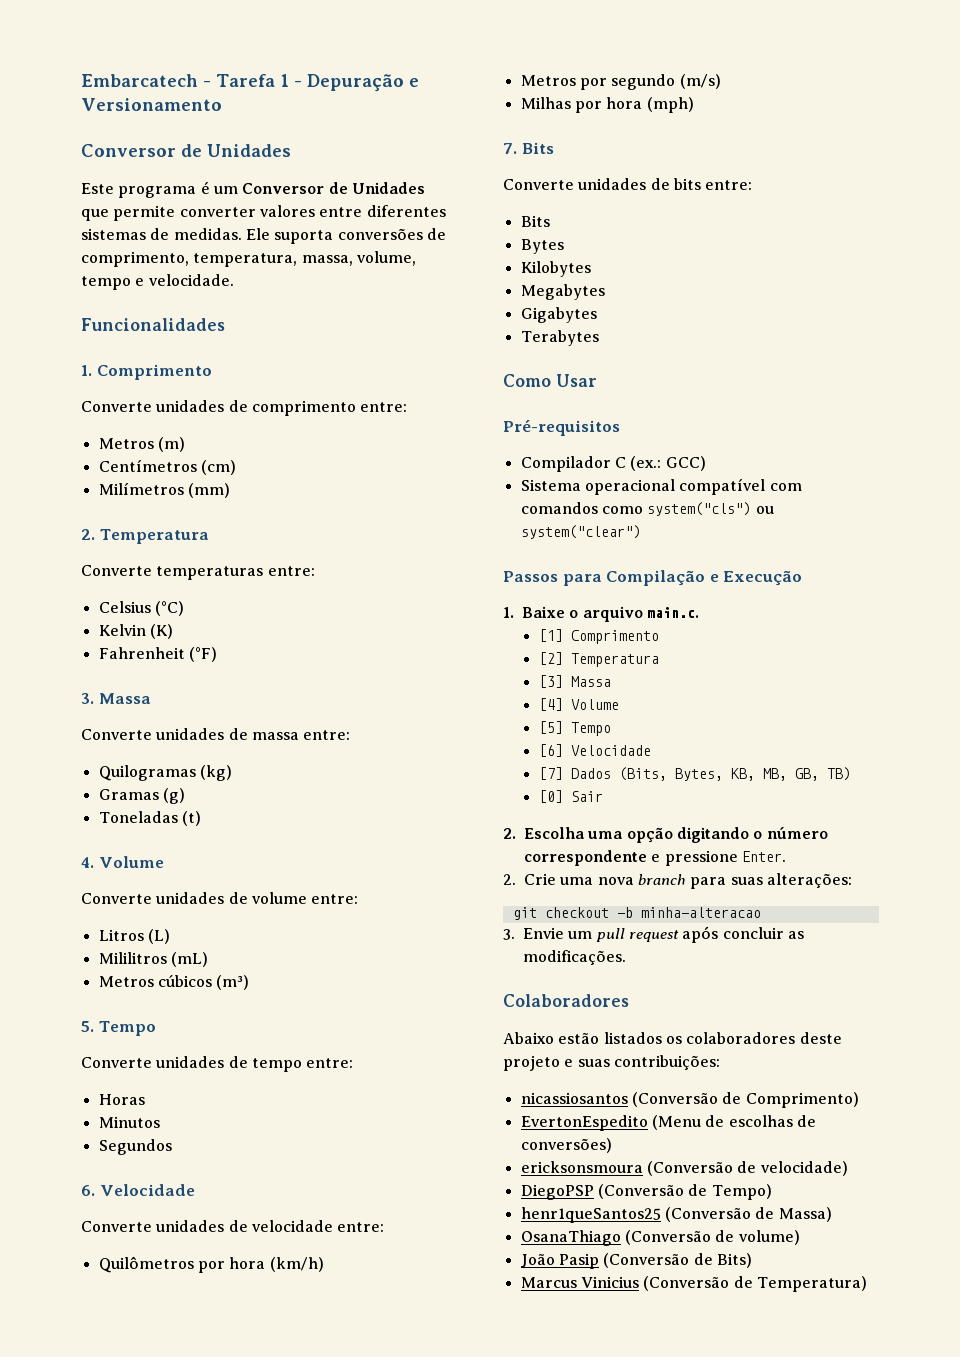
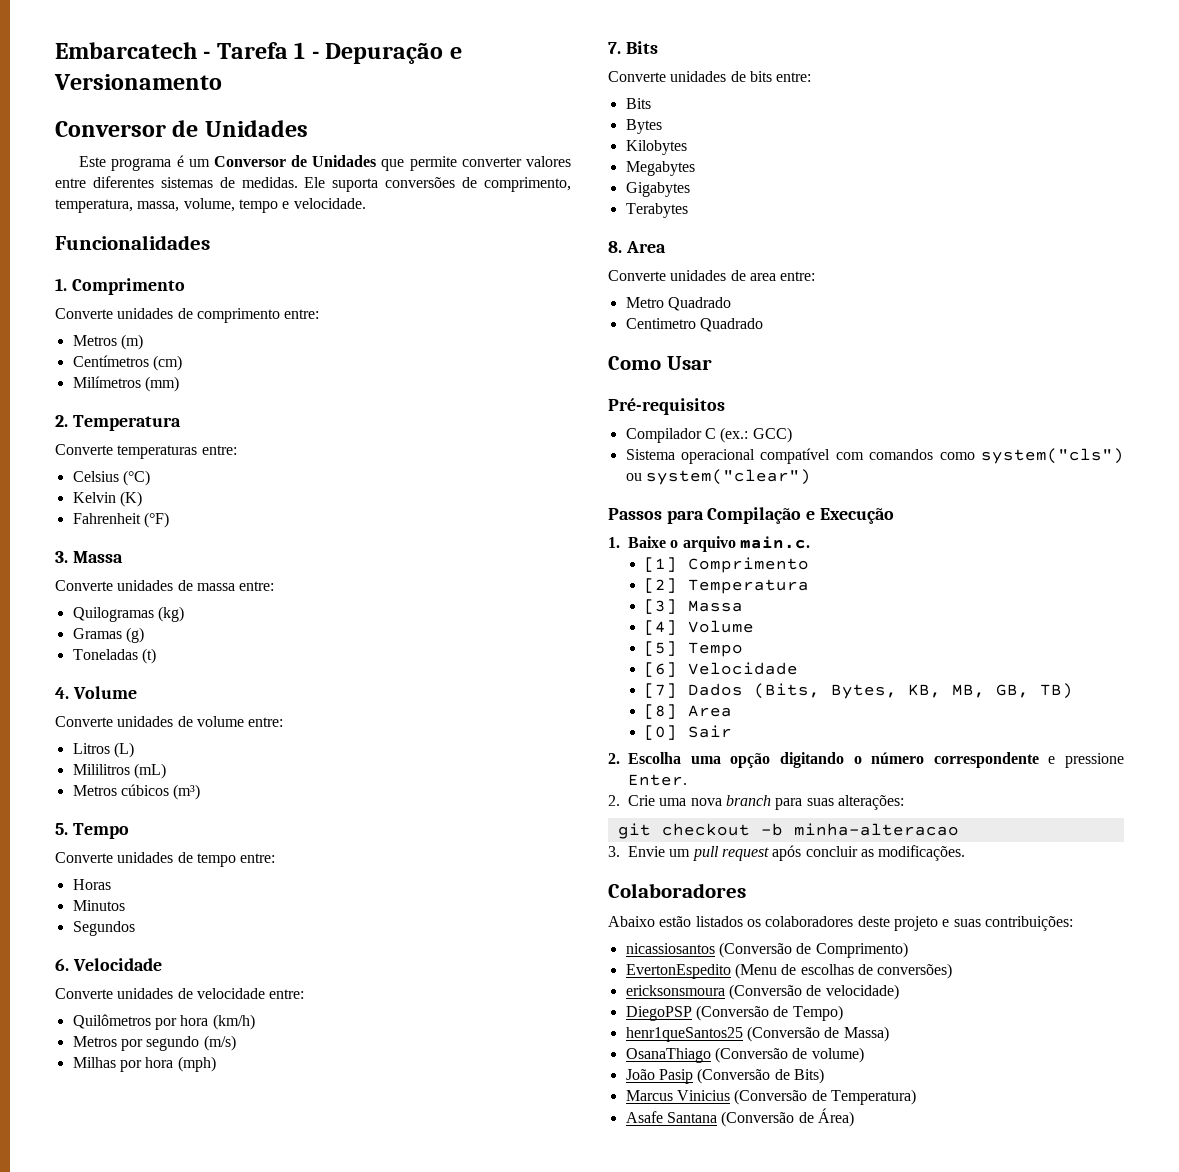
+ 8. Area
+ Converte unidades de area entre:
+ Metro Quadrado
+ Centimetro Quadrado
+ [8] Area
+ Asafe Santana (Conversão de Área)

